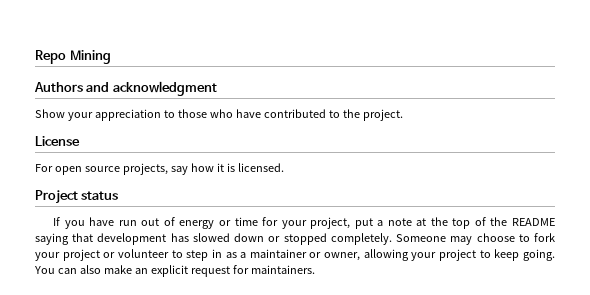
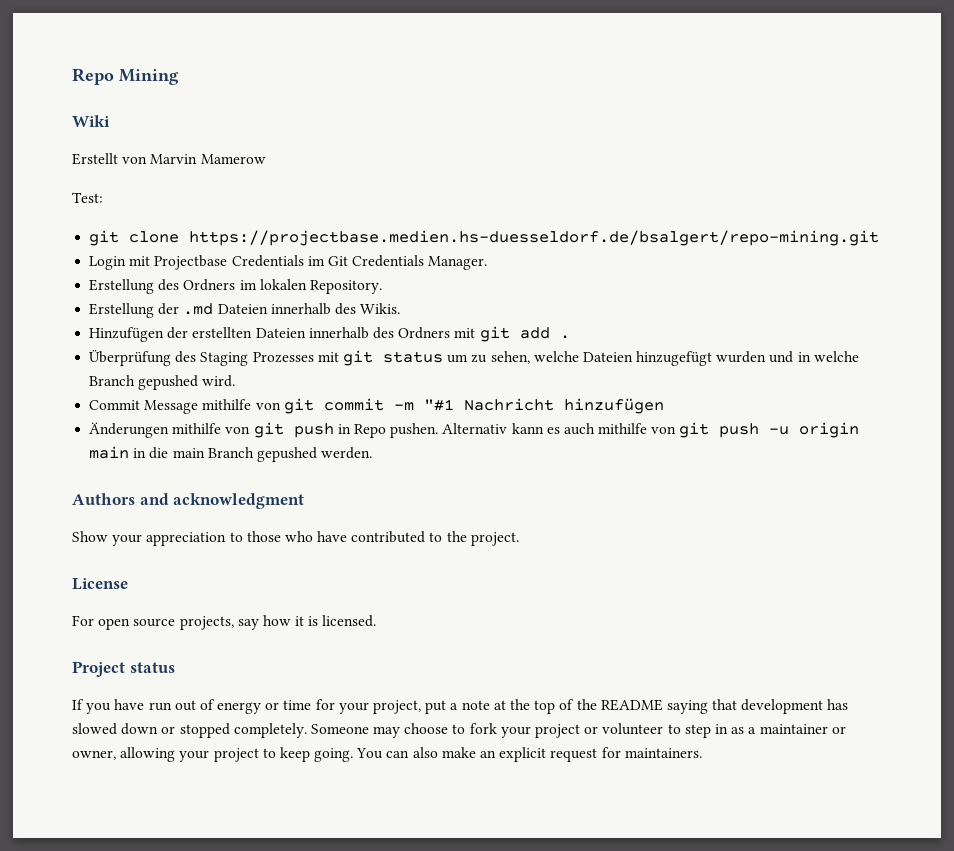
+ Wiki
+ Erstellt von Marvin Mamerow
+ Test:
+ git clone https://projectbase.medien.hs-duesseldorf.de/bsalgert/repo-mining.git
+ Login mit Projectbase Credentials im Git Credentials Manager.
+ Erstellung des Ordners im lokalen Repository.
+ Erstellung der .md Dateien innerhalb des Wikis.
+ Hinzufügen der erstellten Dateien innerhalb des Ordners mit git add .
+ Überprüfung des Staging Prozesses mit git status um zu sehen, welche Dateien hinzugefügt wurden und in welche Branch gepushed wird.
+ Commit Message mithilfe von git commit -m "#1 Nachricht hinzufügen
+ Änderungen mithilfe von git push in Repo pushen. Alternativ kann es auch mithilfe von git push -u origin main in die main Branch gepushed werden.

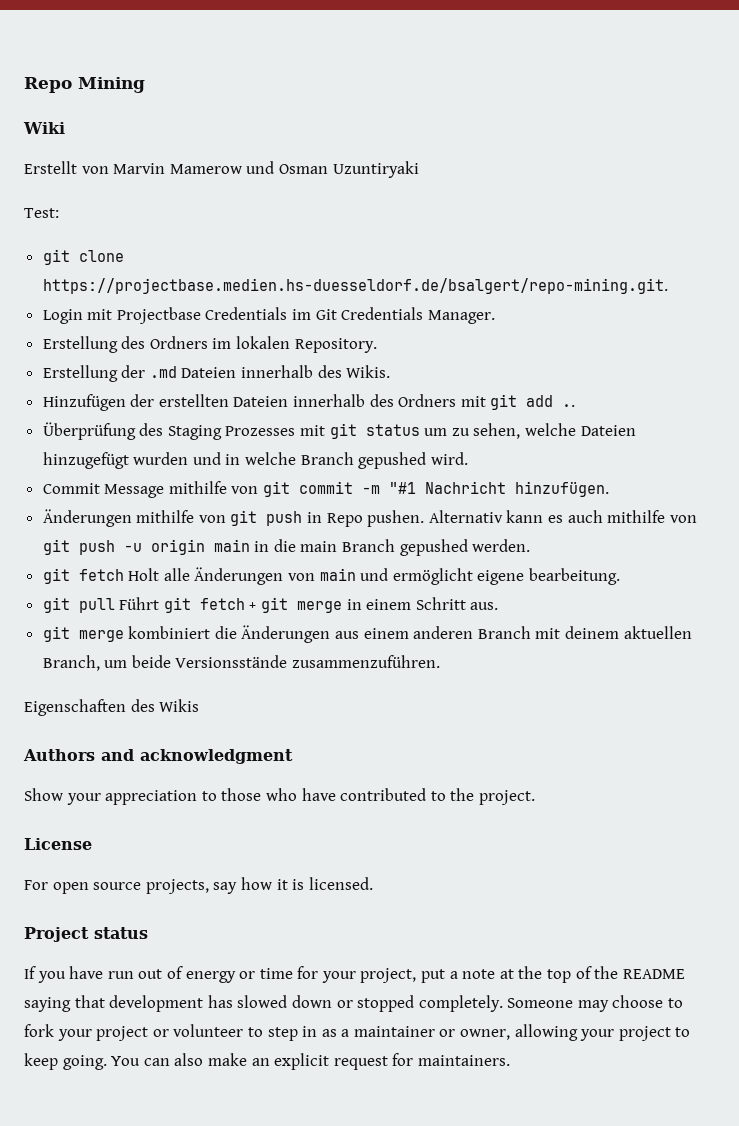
- Erstellt von Marvin Mamerow
+ Erstellt von Marvin Mamerow und Osman Uzuntiryaki
- git clone https://projectbase.medien.hs-duesseldorf.de/bsalgert/repo-mining.git
+ git clone https://projectbase.medien.hs-duesseldorf.de/bsalgert/repo-mining.git.
- Hinzufügen der erstellten Dateien innerhalb des Ordners mit git add .
+ Hinzufügen der erstellten Dateien innerhalb des Ordners mit git add ..
- Commit Message mithilfe von git commit -m "#1 Nachricht hinzufügen
+ Commit Message mithilfe von git commit -m "#1 Nachricht hinzufügen.
+ git fetch Holt alle Änderungen von main und ermöglicht eigene bearbeitung.
+ git pull Führt git fetch + git merge in einem Schritt aus.
+ git merge kombiniert die Änderungen aus einem anderen Branch mit deinem aktuellen Branch, um beide Versionsstände zusammenzuführen.
+ Eigenschaften des Wikis

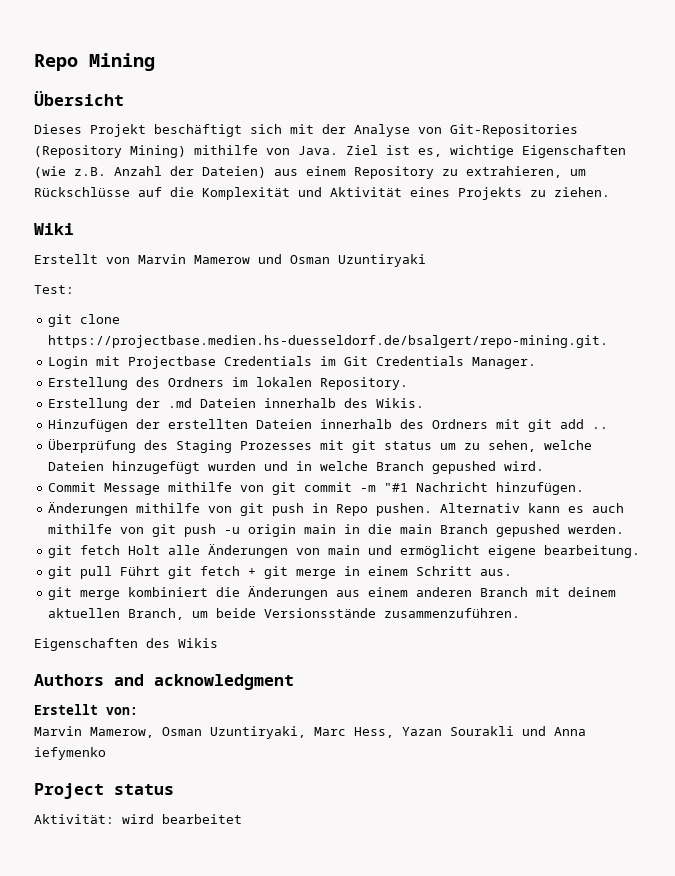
+ Übersicht
+ Dieses Projekt beschäftigt sich mit der Analyse von Git-Repositories (Repository Mining) mithilfe von Java. Ziel ist es, wichtige Eigenschaften (wie z.B. Anzahl der Dateien) aus einem Repository zu extrahieren, um Rückschlüsse auf die Komplexität und Aktivität eines Projekts zu ziehen.
- Show your appreciation to those who have contributed to the project.
- License
- For open source projects, say how it is licensed.
+ Erstellt von:
+ Marvin Mamerow, Osman Uzuntiryaki, Marc Hess, Yazan Sourakli und Anna iefymenko
  Project status
- If you have run out of energy or time for your project, put a note at the top of the README saying that development has slowed down or stopped completely. Someone may choose to fork your project or volunteer to step in as a maintainer or owner, allowing your project to keep going. You can also make an explicit request for maintainers.
+ Aktivität: wird bearbeitet

